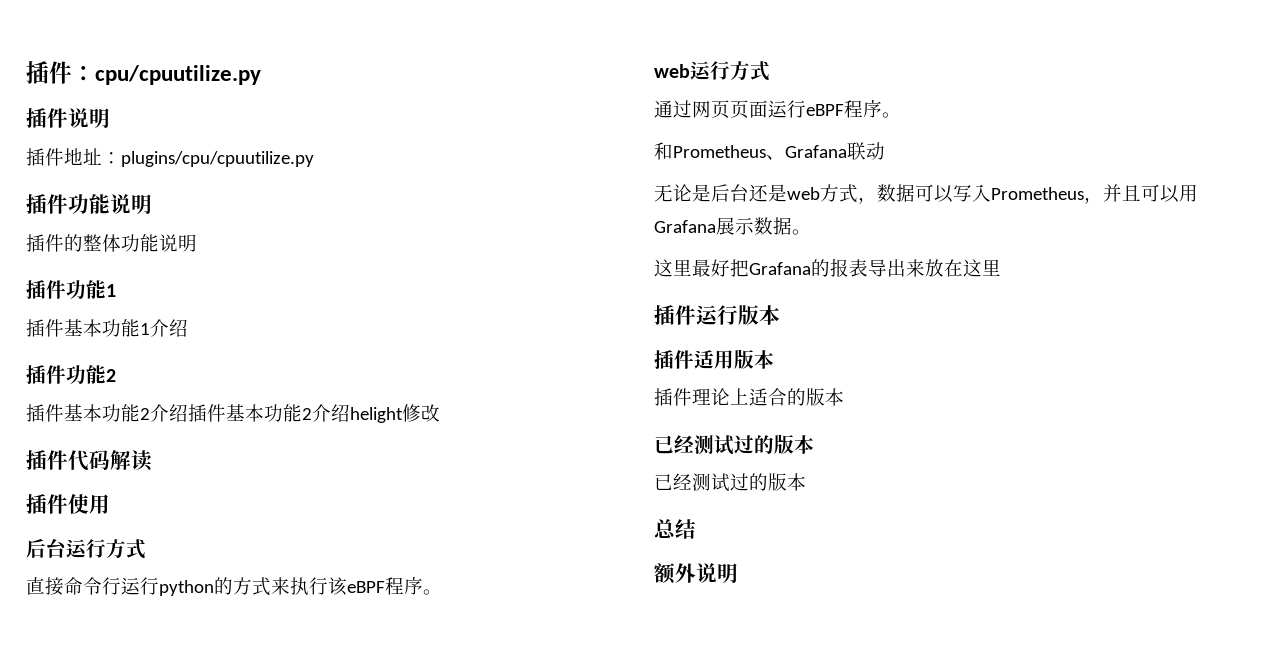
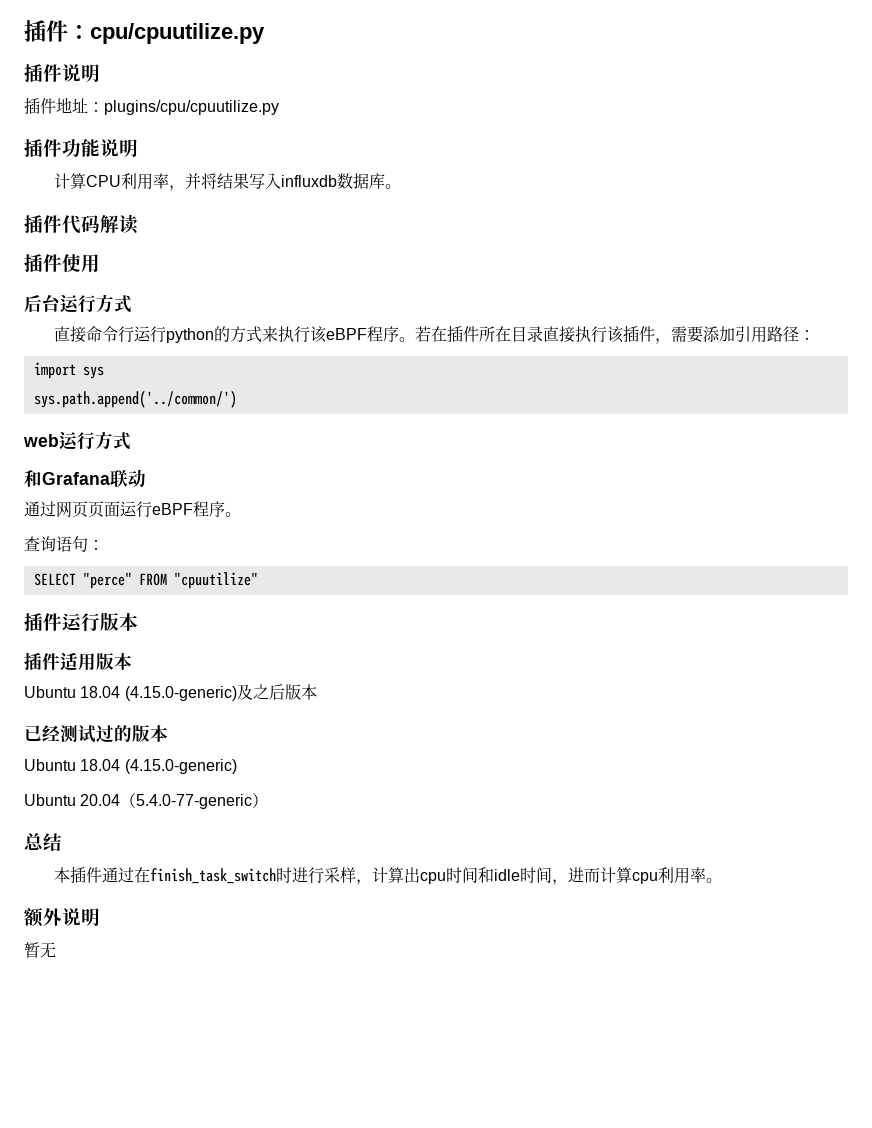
- 插件的整体功能说明
- 插件功能1
- 插件基本功能1介绍
- 插件功能2
- 插件基本功能2介绍插件基本功能2介绍helight修改
+ 计算CPU利用率，并将结果写入influxdb数据库。
+ 若在插件所在目录直接执行该插件，需要添加引用路径：
+ import sys
+ sys.path.append('../common/')
+ 和Grafana联动
- 和Prometheus、Grafana联动
- 无论是后台还是web方式，数据可以写入Prometheus，并且可以用Grafana展示数据。
- 这里最好把Grafana的报表导出来放在这里
+ 查询语句：
+ SELECT "perce" FROM "cpuutilize"
- 插件理论上适合的版本
+ Ubuntu 18.04 (4.15.0-generic)及之后版本
  已经测试过的版本
- 已经测试过的版本
+ Ubuntu 18.04 (4.15.0-generic)
+ Ubuntu 20.04（5.4.0-77-generic）
  总结
+ 本插件通过在finish_task_switch时进行采样，计算出cpu时间和idle时间，进而计算cpu利用率。
+ 暂无

